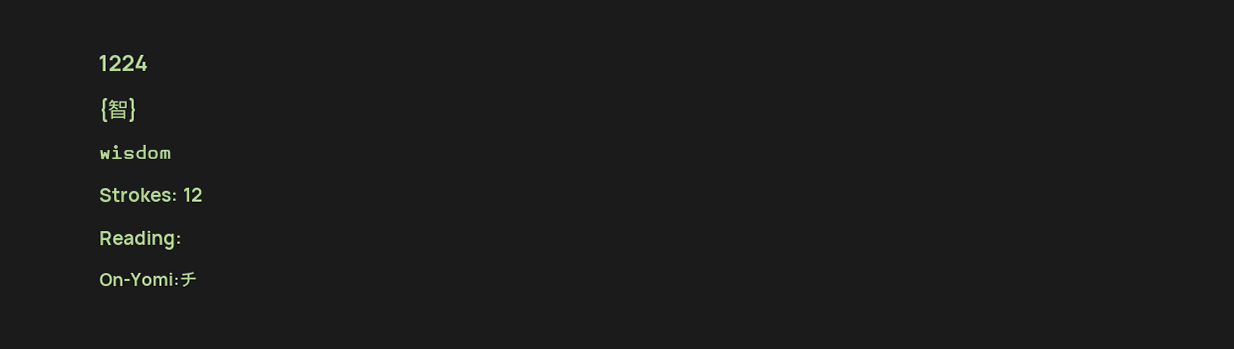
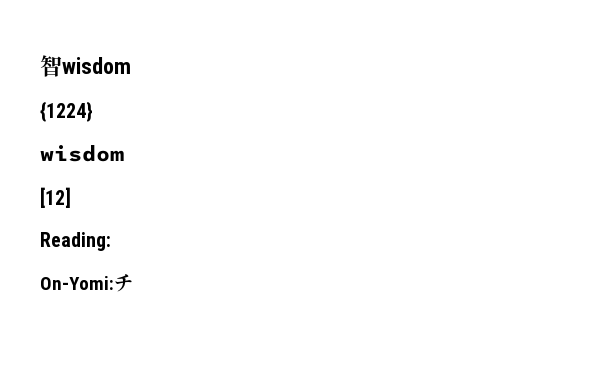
- 1224
- {智}
+ 智wisdom
+ {1224}
  wisdom
- Strokes: 12
+ [12]

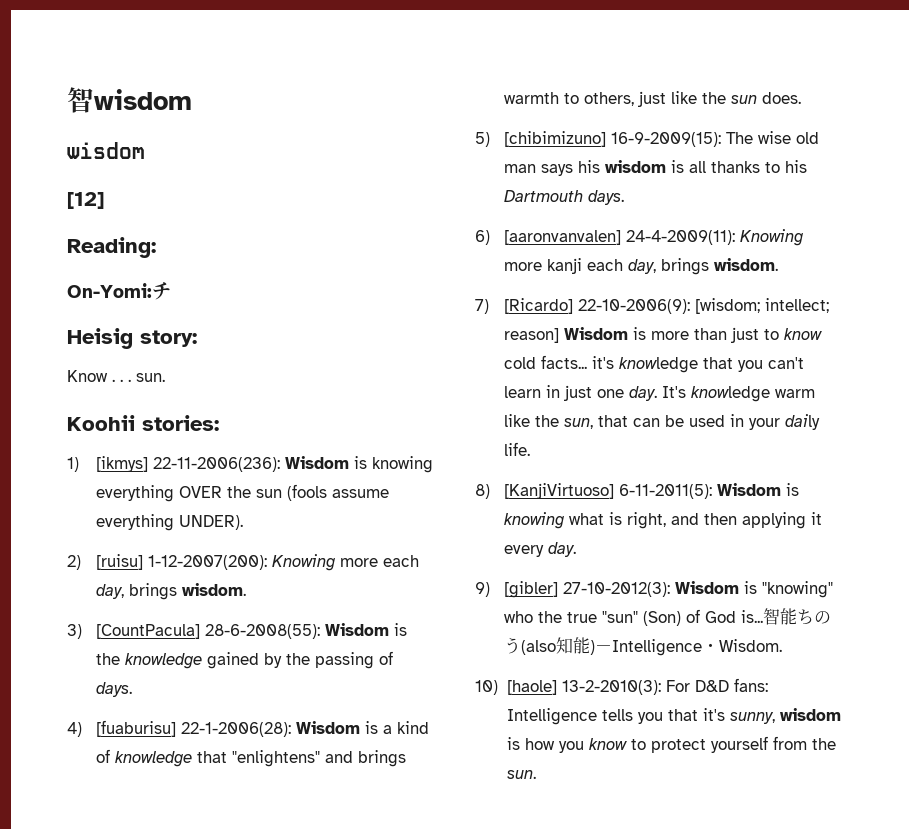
- {1224}
+ Heisig story:
+ Know . . . sun.
+ Koohii stories:
+ 1) [ikmys] 22-11-2006(236): Wisdom is knowing everything OVER the sun (fools assume everything UNDER).
+ 2) [ruisu] 1-12-2007(200): Knowing more each day, brings wisdom.
+ 3) [CountPacula] 28-6-2008(55): Wisdom is the knowledge gained by the passing of days.
+ 4) [fuaburisu] 22-1-2006(28): Wisdom is a kind of knowledge that "enlightens" and brings warmth to others, just like the sun does.
+ 5) [chibimizuno] 16-9-2009(15): The wise old man says his wisdom is all thanks to his Dartmouth days.
+ 6) [aaronvanvalen] 24-4-2009(11): Knowing more kanji each day, brings wisdom.
+ 7) [Ricardo] 22-10-2006(9): [wisdom; intellect; reason] Wisdom is more than just to know cold facts... it's knowledge that you can't learn in just one day. It's knowledge warm like the sun, that can be used in your daily life.
+ 8) [KanjiVirtuoso] 6-11-2011(5): Wisdom is knowing what is right, and then applying it every day.
+ 9) [gibler] 27-10-2012(3): Wisdom is "knowing" who the true "sun" (Son) of God is...智能ちのう(also知能)－Intelligence・Wisdom.
+ 10) [haole] 13-2-2010(3): For D&D fans: Intelligence tells you that it's sunny, wisdom is how you know to protect yourself from the sun.

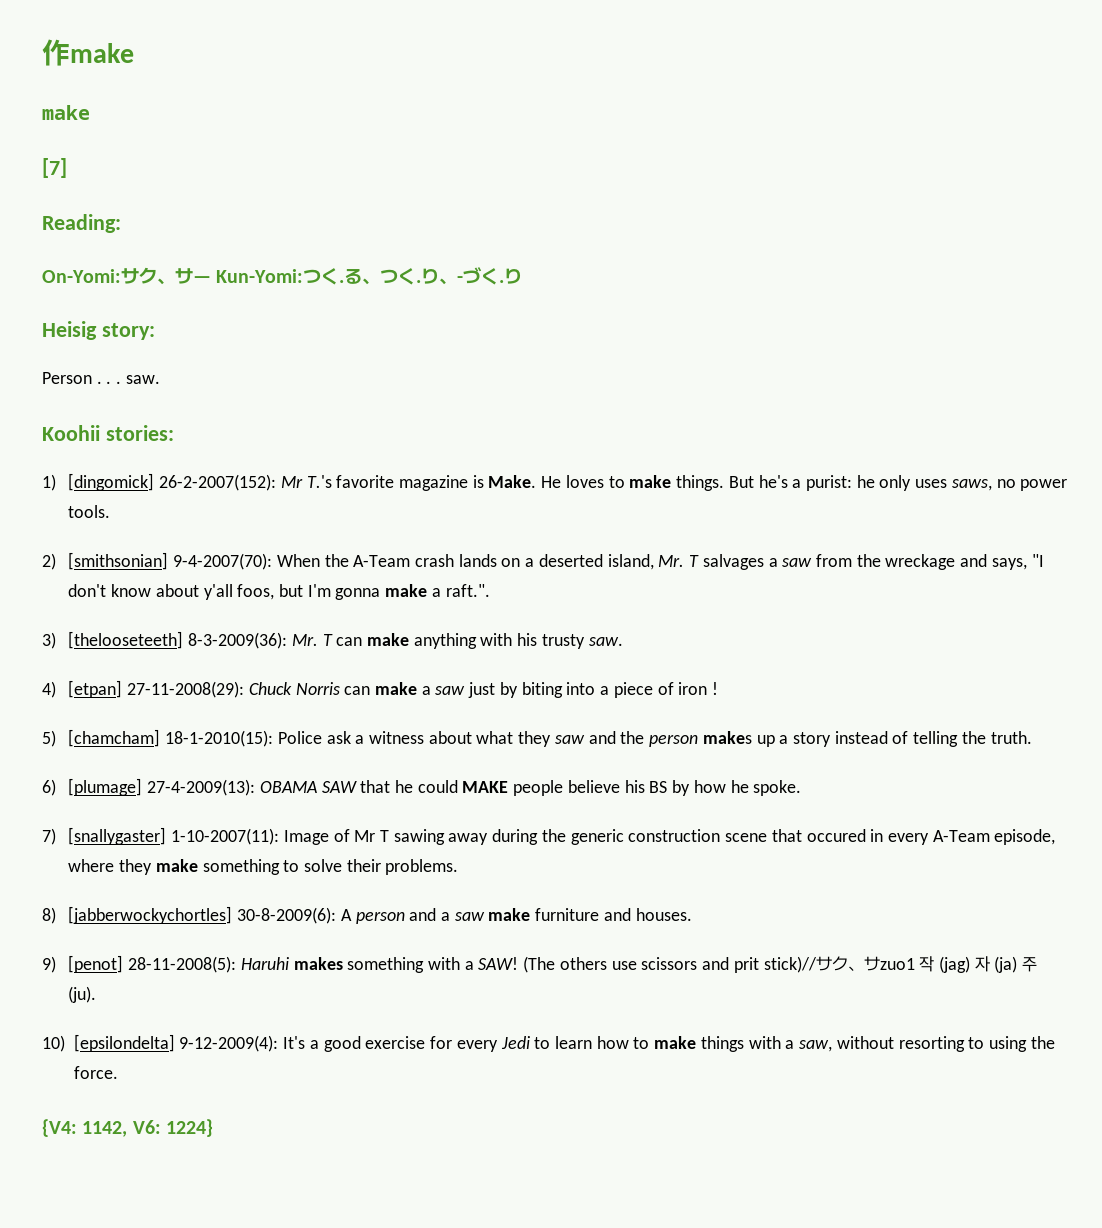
- 智wisdom
- wisdom
- [12]
+ 作make
+ make
+ [7]
- On-Yomi:チ
+ On-Yomi:サク、サ— Kun-Yomi:つく.る、つく.り、-づく.り
- Know . . . sun.
+ Person . . . saw.
- 1) [ikmys] 22-11-2006(236): Wisdom is knowing everything OVER the sun (fools assume everything UNDER).
- 2) [ruisu] 1-12-2007(200): Knowing more each day, brings wisdom.
- 3) [CountPacula] 28-6-2008(55): Wisdom is the knowledge gained by the passing of days.
- 4) [fuaburisu] 22-1-2006(28): Wisdom is a kind of knowledge that "enlightens" and brings warmth to others, just like the sun does.
- 5) [chibimizuno] 16-9-2009(15): The wise old man says his wisdom is all thanks to his Dartmouth days.
- 6) [aaronvanvalen] 24-4-2009(11): Knowing more kanji each day, brings wisdom.
- 7) [Ricardo] 22-10-2006(9): [wisdom; intellect; reason] Wisdom is more than just to know cold facts... it's knowledge that you can't learn in just one day. It's knowledge warm like the sun, that can be used in your daily life.
- 8) [KanjiVirtuoso] 6-11-2011(5): Wisdom is knowing what is right, and then applying it every day.
- 9) [gibler] 27-10-2012(3): Wisdom is "knowing" who the true "sun" (Son) of God is...智能ちのう(also知能)－Intelligence・Wisdom.
- 10) [haole] 13-2-2010(3): For D&D fans: Intelligence tells you that it's sunny, wisdom is how you know to protect yourself from the sun.
+ 1) [dingomick] 26-2-2007(152): Mr T.'s favorite magazine is Make. He loves to make things. But he's a purist: he only uses saws, no power tools.
+ 2) [smithsonian] 9-4-2007(70): When the A-Team crash lands on a deserted island, Mr. T salvages a saw from the wreckage and says, "I don't know about y'all foos, but I'm gonna make a raft.".
+ 3) [thelooseteeth] 8-3-2009(36): Mr. T can make anything with his trusty saw.
+ 4) [etpan] 27-11-2008(29): Chuck Norris can make a saw just by biting into a piece of iron !
+ 5) [chamcham] 18-1-2010(15): Police ask a witness about what they saw and the person makes up a story instead of telling the truth.
+ 6) [plumage] 27-4-2009(13): OBAMA SAW that he could MAKE people believe his BS by how he spoke.
+ 7) [snallygaster] 1-10-2007(11): Image of Mr T sawing away during the generic construction scene that occured in every A-Team episode, where they make something to solve their problems.
+ 8) [jabberwockychortles] 30-8-2009(6): A person and a saw make furniture and houses.
+ 9) [penot] 28-11-2008(5): Haruhi makes something with a SAW! (The others use scissors and prit stick)//サク、サzuo1 작 (jag) 자 (ja) 주 (ju).
+ 10) [epsilondelta] 9-12-2009(4): It's a good exercise for every Jedi to learn how to make things with a saw, without resorting to using the force.
+ {V4: 1142, V6: 1224}

